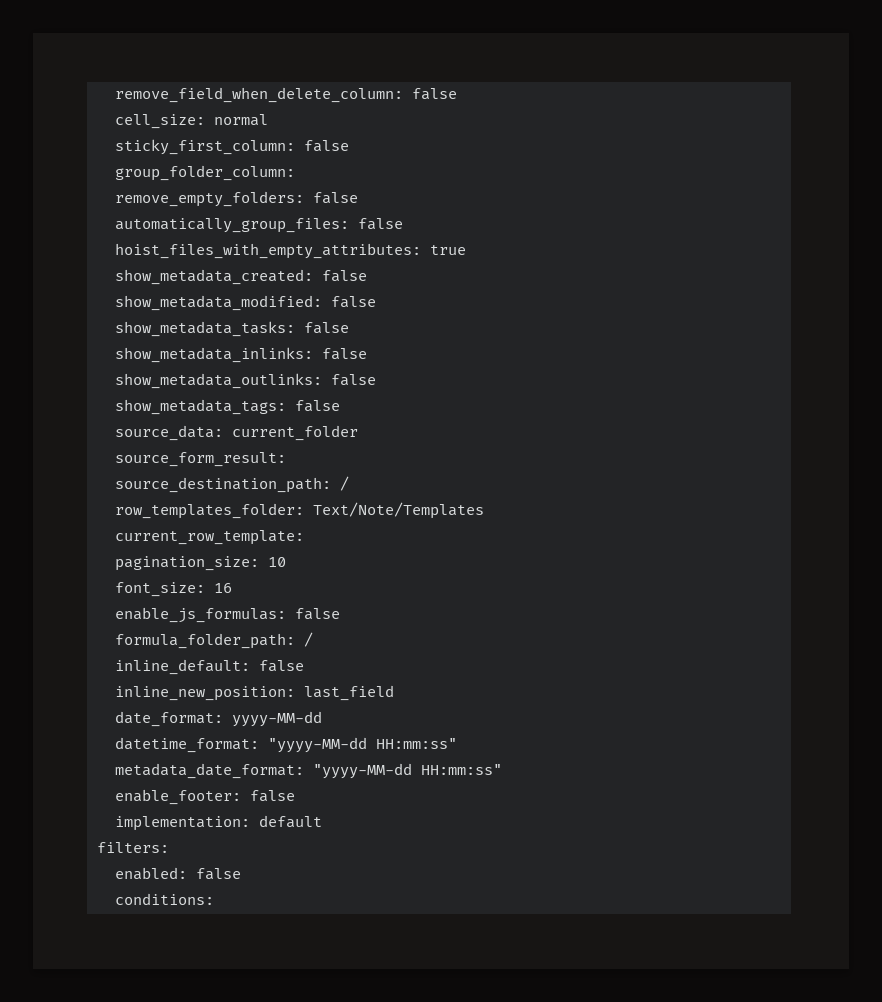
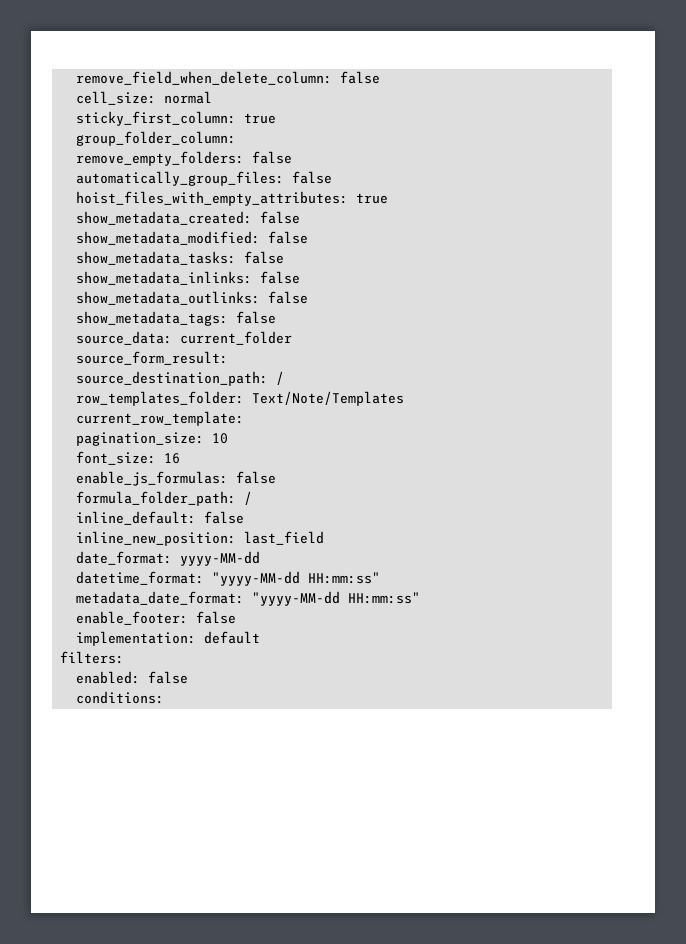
- sticky_first_column: false
+ sticky_first_column: true

